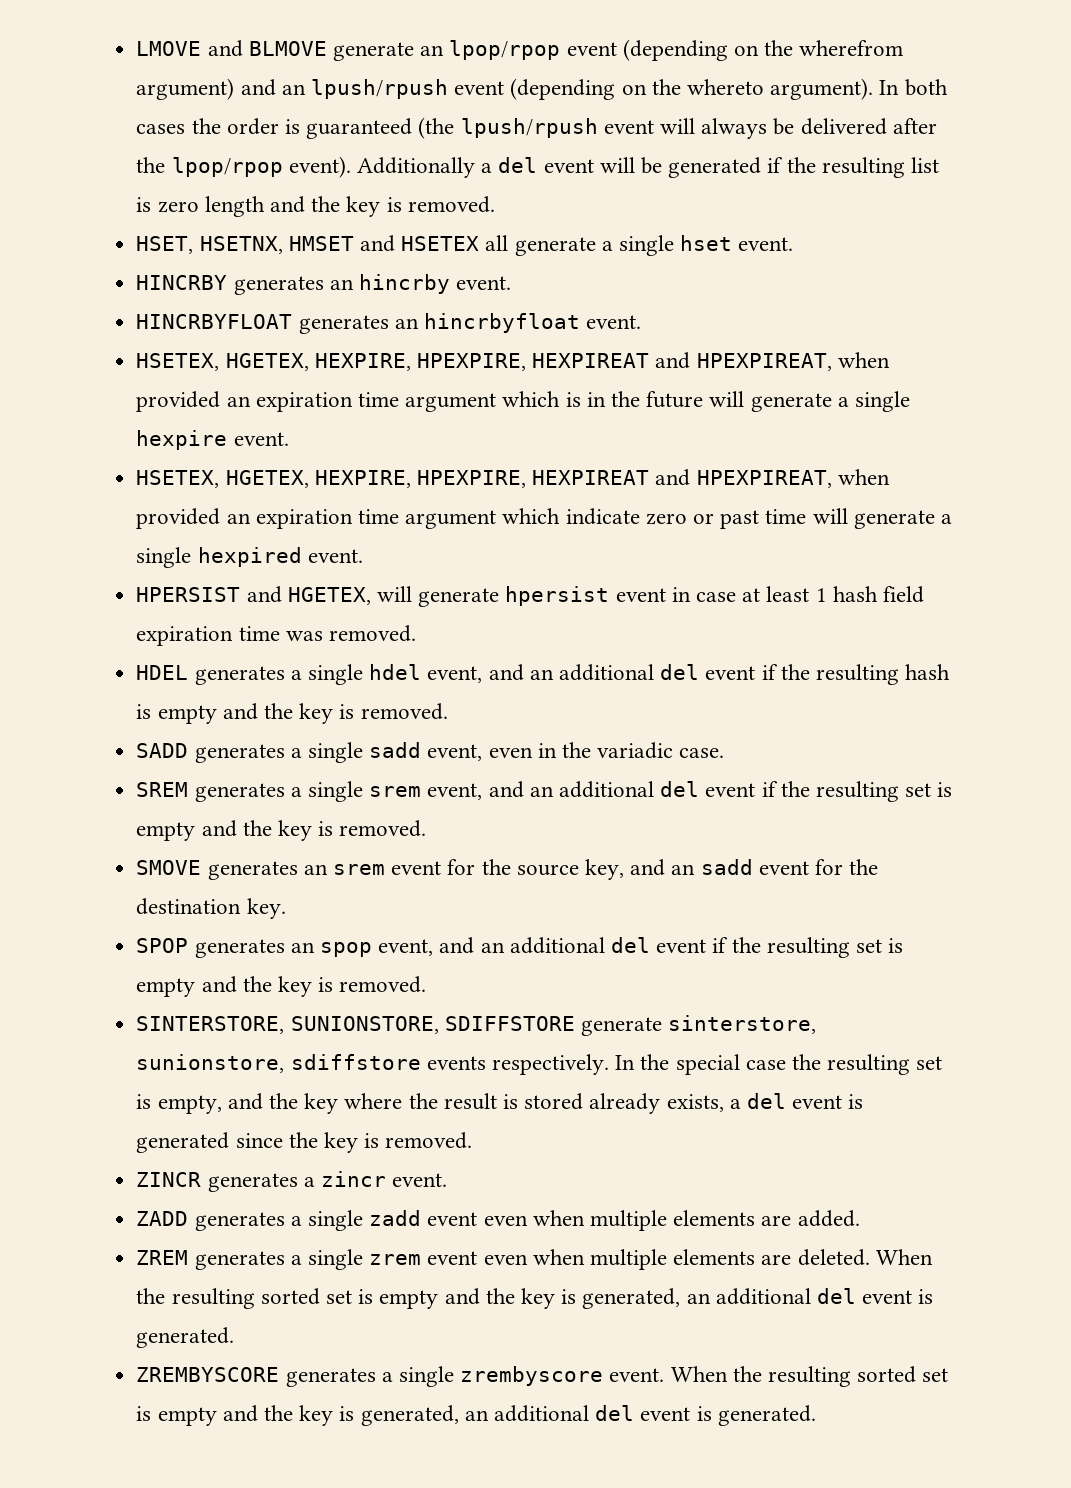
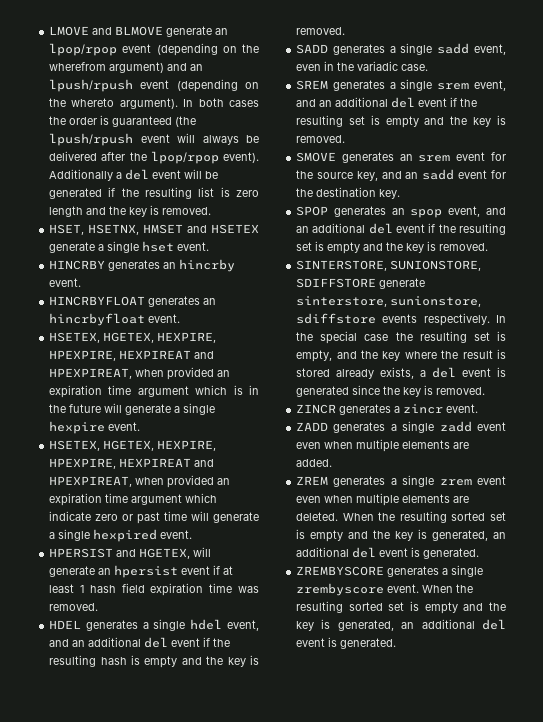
- HSET, HSETNX, HMSET and HSETEX all generate a single hset event.
+ HSET, HSETNX, HMSET and HSETEX generate a single hset event.
- HPERSIST and HGETEX, will generate hpersist event in case at least 1 hash field expiration time was removed.
+ HPERSIST and HGETEX, will generate an hpersist event if at least 1 hash field expiration time was removed.

